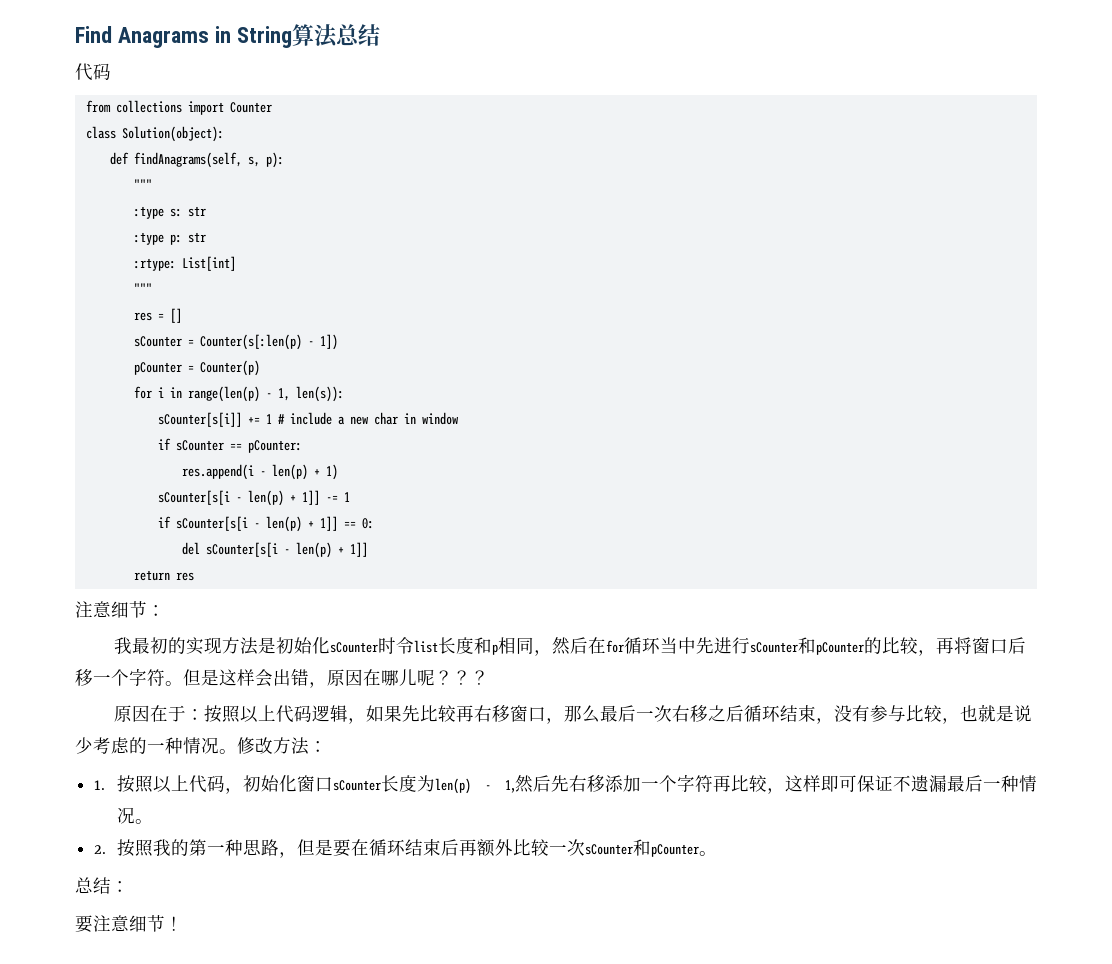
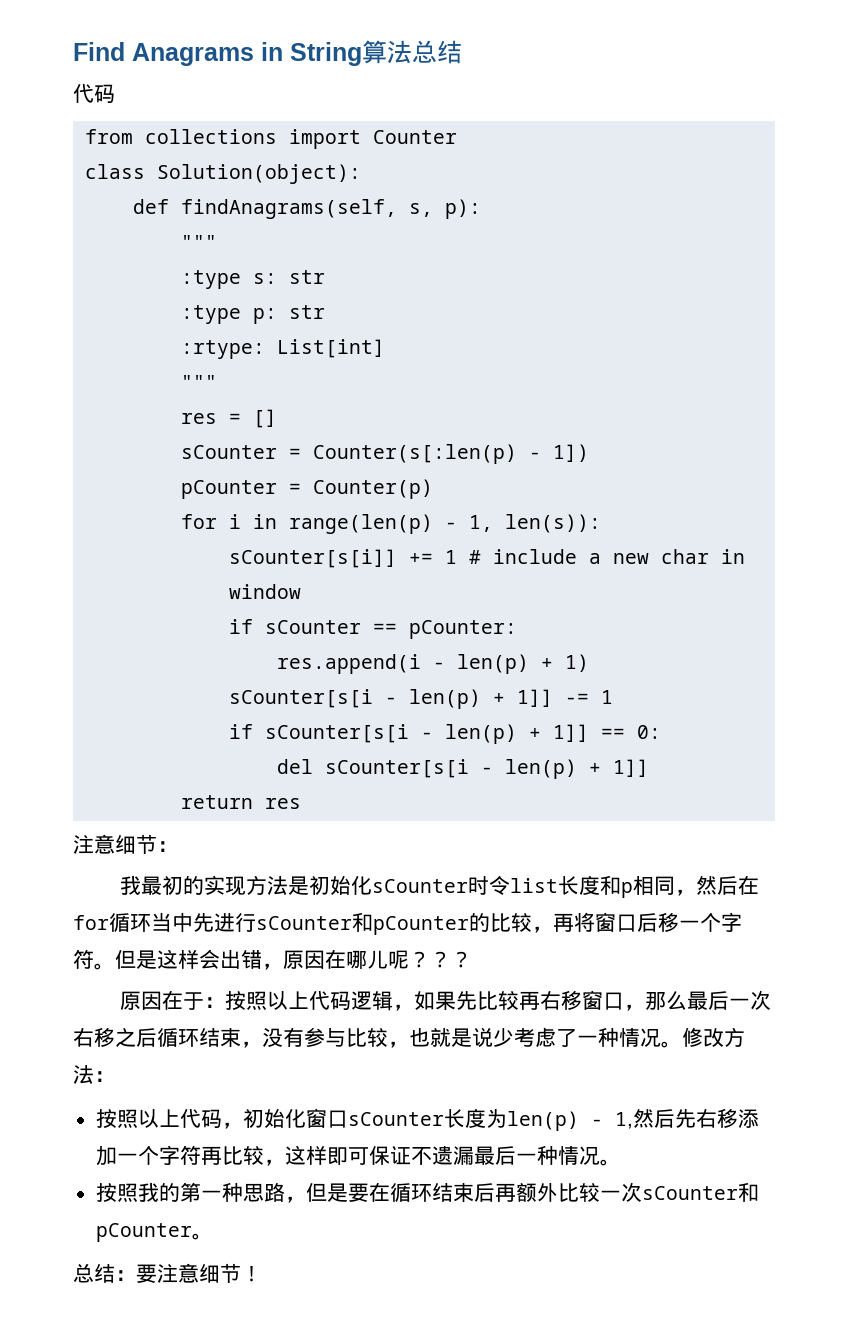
- 原因在于：按照以上代码逻辑，如果先比较再右移窗口，那么最后一次右移之后循环结束，没有参与比较，也就是说少考虑的一种情况。
+ 原因在于：按照以上代码逻辑，如果先比较再右移窗口，那么最后一次右移之后循环结束，没有参与比较，也就是说少考虑了一种情况。
- 1.按照以上代码，初始化窗口sCounter长度为len(p) - 1,然后先右移添加一个字符再比较，这样即可保证不遗漏最后一种情况。
+ 按照以上代码，初始化窗口sCounter长度为len(p) - 1,然后先右移添加一个字符再比较，这样即可保证不遗漏最后一种情况。
- 2.按照我的第一种思路，但是要在循环结束后再额外比较一次sCounter和pCounter。
+ 按照我的第一种思路，但是要在循环结束后再额外比较一次sCounter和pCounter。
- 总结：
- 要注意细节！
+ 总结：要注意细节！

